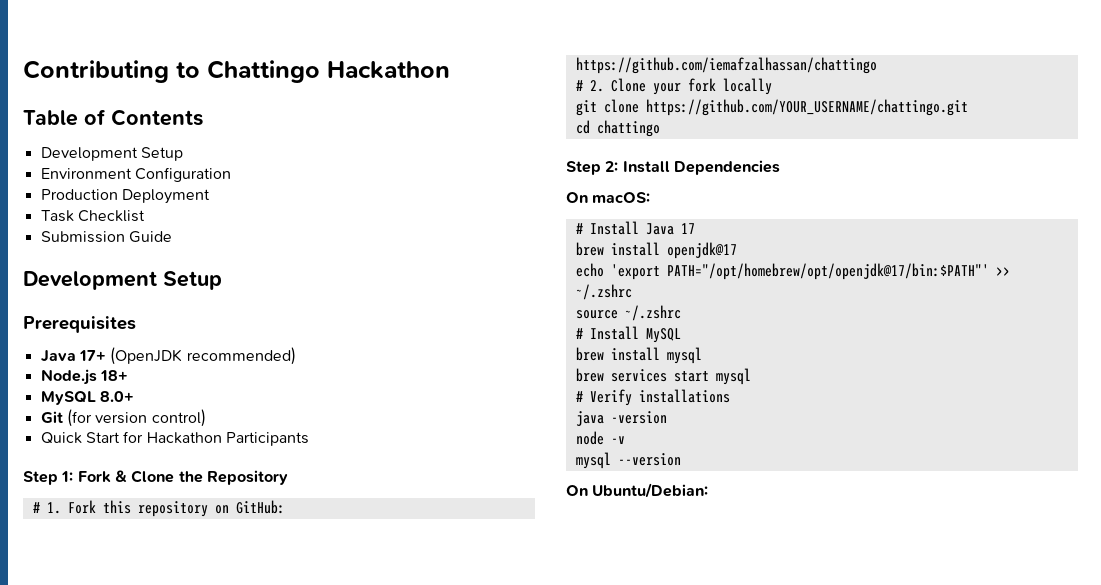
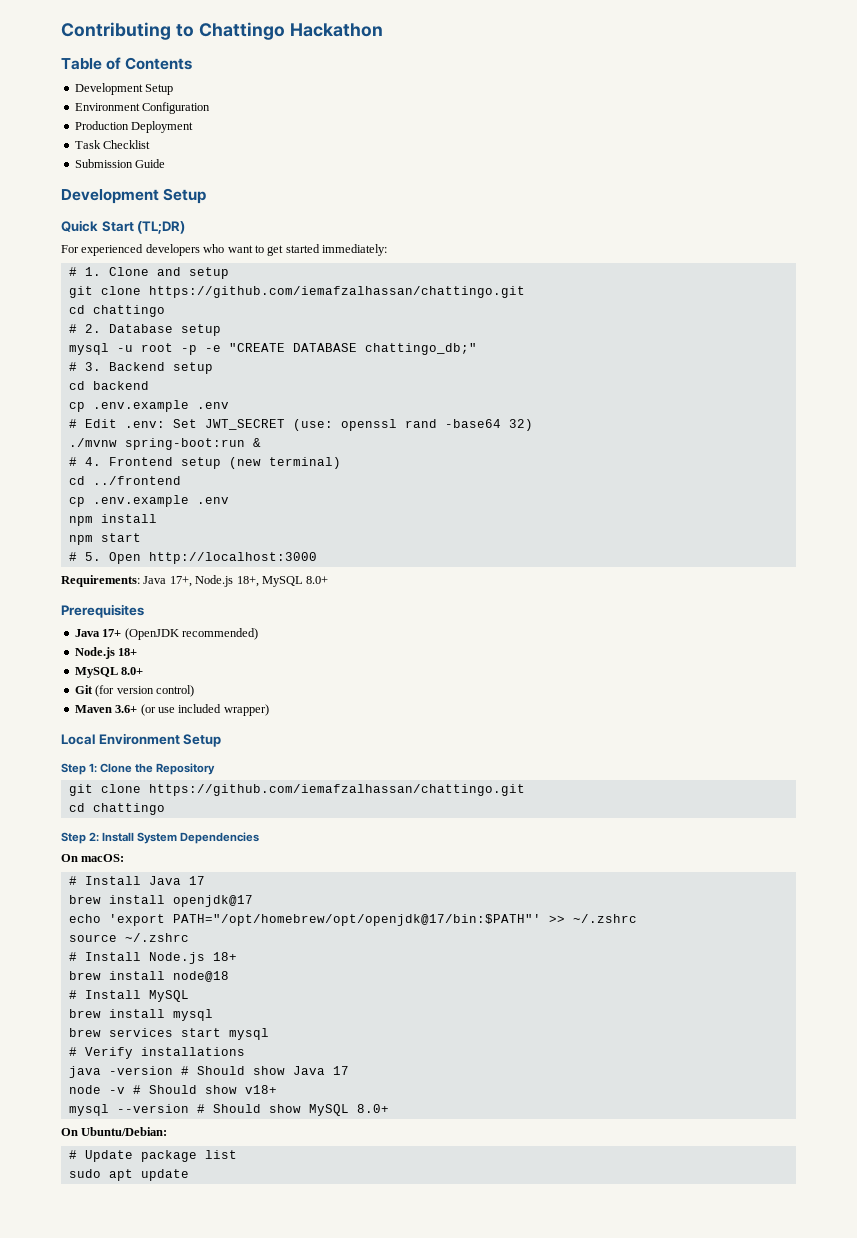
+ Quick Start (TL;DR)
+ For experienced developers who want to get started immediately:
+ # 1. Clone and setup
+ git clone https://github.com/iemafzalhassan/chattingo.git
+ cd chattingo
+ # 2. Database setup
+ mysql -u root -p -e "CREATE DATABASE chattingo_db;"
+ # 3. Backend setup
+ cd backend
+ cp .env.example .env
+ # Edit .env: Set JWT_SECRET (use: openssl rand -base64 32)
+ ./mvnw spring-boot:run &
+ # 4. Frontend setup (new terminal)
+ cd ../frontend
+ cp .env.example .env
+ npm install
+ npm start
+ # 5. Open http://localhost:3000
+ Requirements: Java 17+, Node.js 18+, MySQL 8.0+
- Quick Start for Hackathon Participants
+ Maven 3.6+ (or use included wrapper)
+ Local Environment Setup
- Step 1: Fork & Clone the Repository
- # 1. Fork this repository on GitHub: https://github.com/iemafzalhassan/chattingo
- # 2. Clone your fork locally
- git clone https://github.com/YOUR_USERNAME/chattingo.git
+ Step 1: Clone the Repository
+ git clone https://github.com/iemafzalhassan/chattingo.git
- Step 2: Install Dependencies
+ Step 2: Install System Dependencies
+ # Install Node.js 18+
+ brew install node@18
- java -version
- node -v
- mysql --version
+ java -version # Should show Java 17
+ node -v # Should show v18+
+ mysql --version # Should show MySQL 8.0+
  On Ubuntu/Debian:
+ # Update package list
+ sudo apt update

